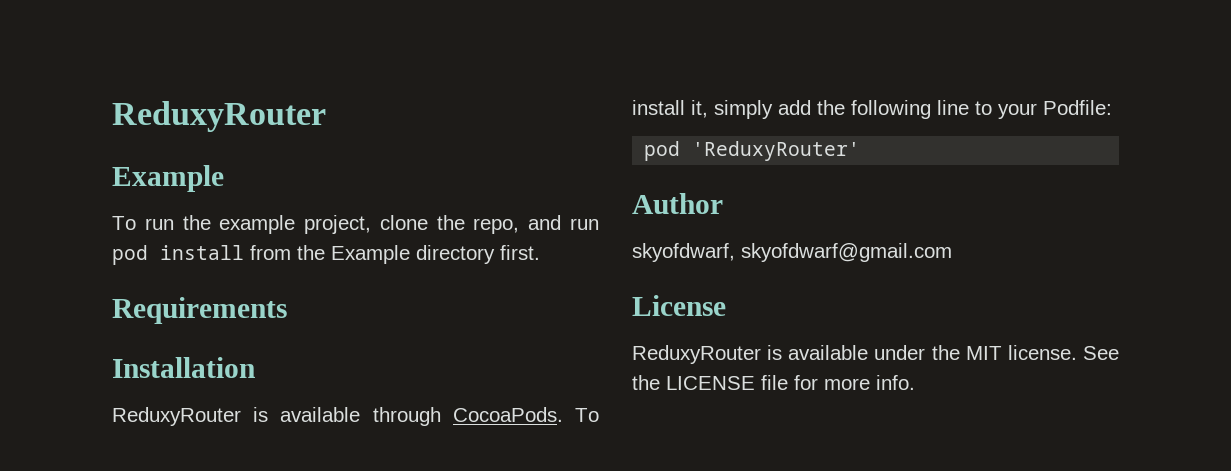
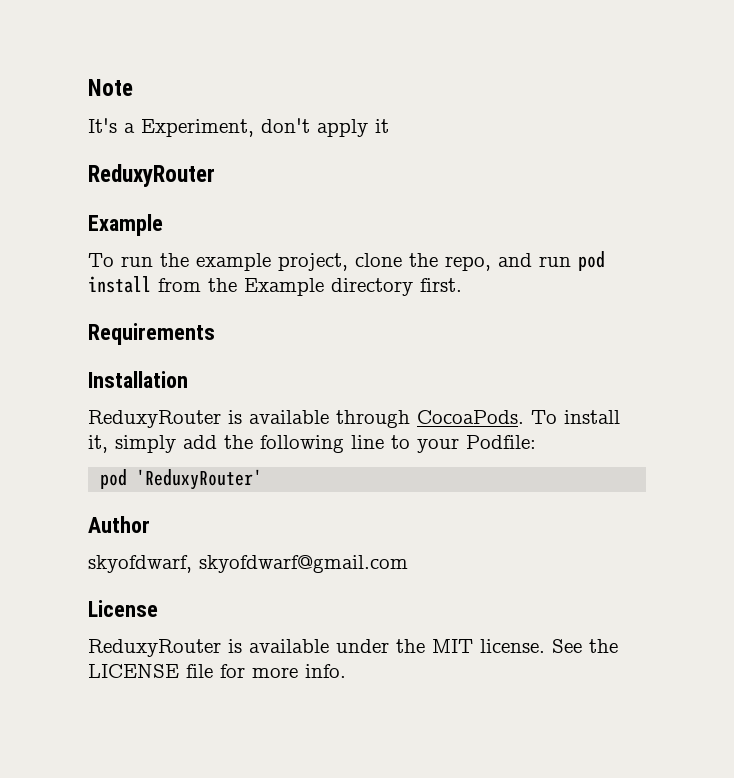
+ Note
+ It's a Experiment, don't apply it

